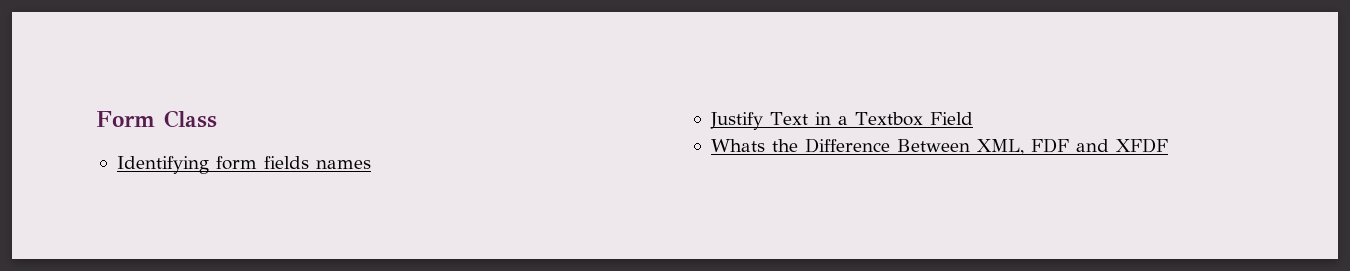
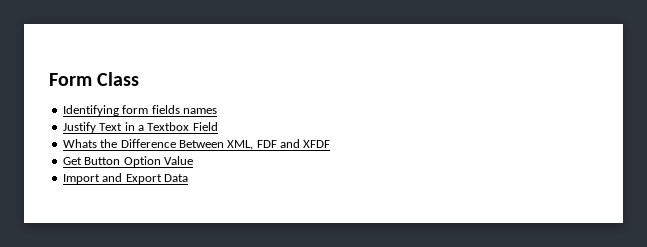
+ Get Button Option Value
+ Import and Export Data

